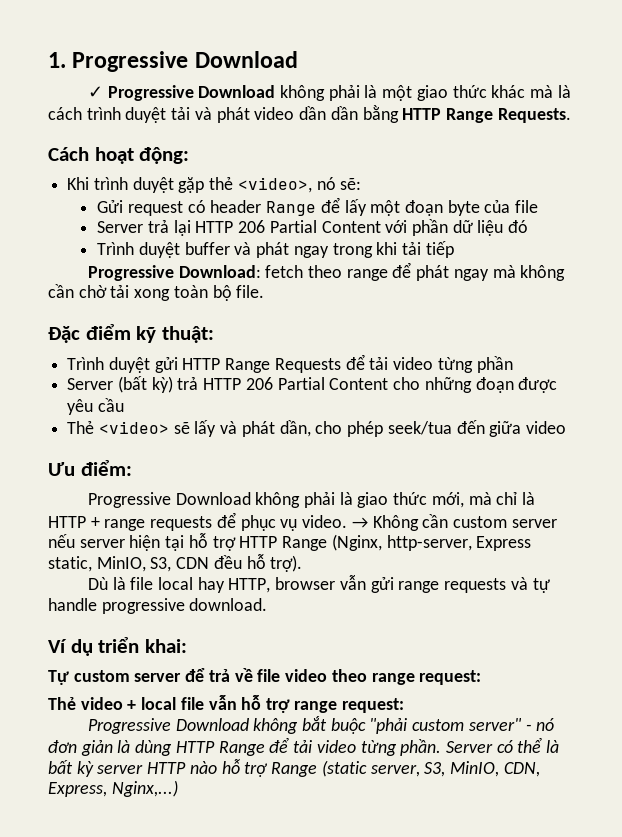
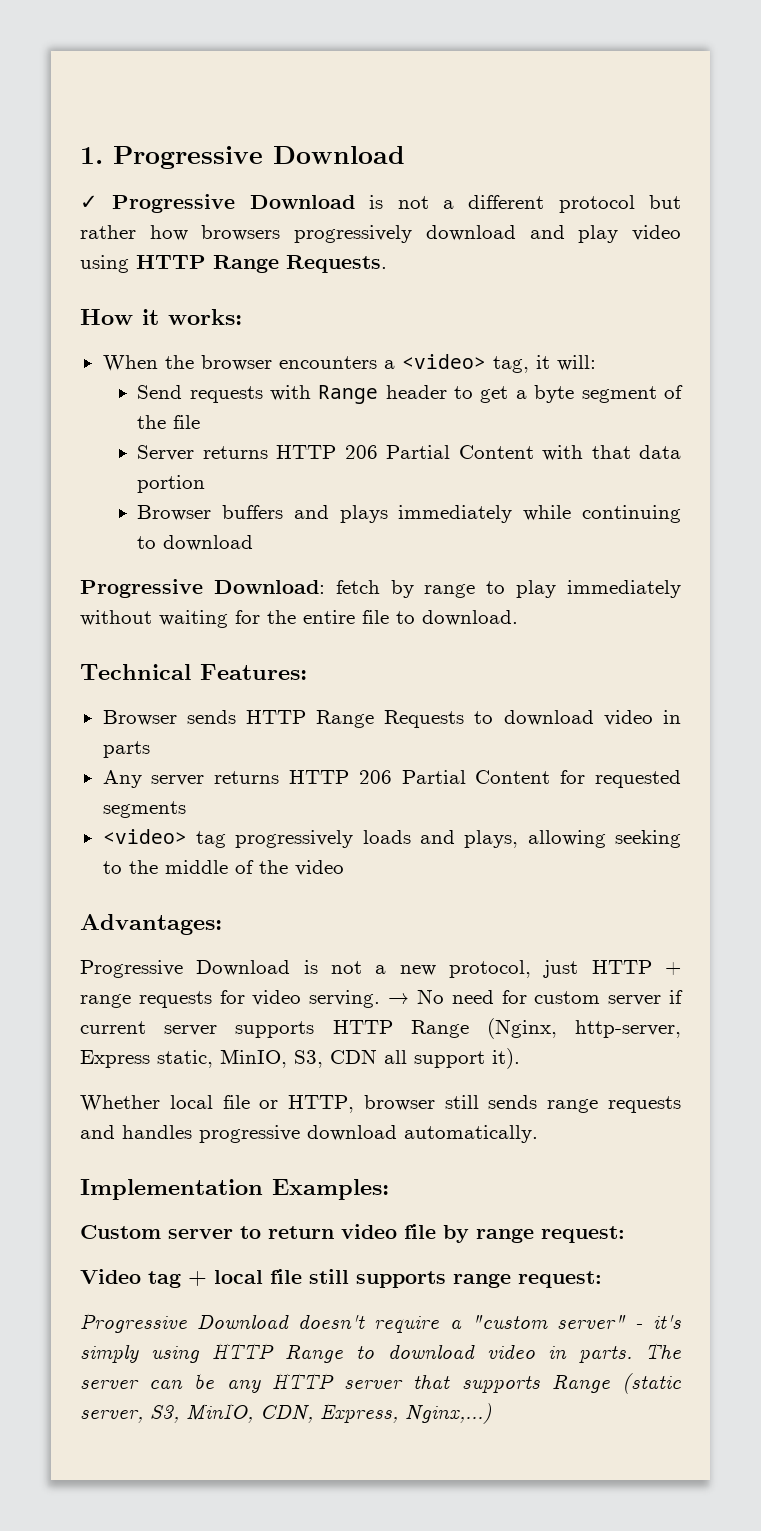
- ✓ Progressive Download không phải là một giao thức khác mà là cách trình duyệt tải và phát video dần dần bằng HTTP Range Requests.
- Cách hoạt động:
- Khi trình duyệt gặp thẻ <video>, nó sẽ:
- Gửi request có header Range để lấy một đoạn byte của file
+ ✓ Progressive Download is not a different protocol but rather how browsers progressively download and play video using HTTP Range Requests.
+ How it works:
+ When the browser encounters a <video> tag, it will:
+ Send requests with Range header to get a byte segment of the file
- Server trả lại HTTP 206 Partial Content với phần dữ liệu đó
- Trình duyệt buffer và phát ngay trong khi tải tiếp
- Progressive Download: fetch theo range để phát ngay mà không cần chờ tải xong toàn bộ file.
- Đặc điểm kỹ thuật:
- Trình duyệt gửi HTTP Range Requests để tải video từng phần
- Server (bất kỳ) trả HTTP 206 Partial Content cho những đoạn được yêu cầu
- Thẻ <video> sẽ lấy và phát dần, cho phép seek/tua đến giữa video
+ Server returns HTTP 206 Partial Content with that data portion
+ Browser buffers and plays immediately while continuing to download
+ Progressive Download: fetch by range to play immediately without waiting for the entire file to download.
+ Technical Features:
+ Browser sends HTTP Range Requests to download video in parts
+ Any server returns HTTP 206 Partial Content for requested segments
+ <video> tag progressively loads and plays, allowing seeking to the middle of the video
- Ưu điểm:
- Progressive Download không phải là giao thức mới, mà chỉ là HTTP + range requests để phục vụ video. → Không cần custom server nếu server hiện tại hỗ trợ HTTP Range (Nginx, http-server, Express static, MinIO, S3, CDN đều hỗ trợ).
- Dù là file local hay HTTP, browser vẫn gửi range requests và tự handle progressive download.
- Ví dụ triển khai:
- Tự custom server để trả về file video theo range request:
- Thẻ video + local file vẫn hỗ trợ range request:
+ Advantages:
+ Progressive Download is not a new protocol, just HTTP + range requests for video serving. → No need for custom server if current server supports HTTP Range (Nginx, http-server, Express static, MinIO, S3, CDN all support it).
+ Whether local file or HTTP, browser still sends range requests and handles progressive download automatically.
+ Implementation Examples:
+ Custom server to return video file by range request:
+ Video tag + local file still supports range request:
- Progressive Download không bắt buộc "phải custom server" - nó đơn giản là dùng HTTP Range để tải video từng phần. Server có thể là bất kỳ server HTTP nào hỗ trợ Range (static server, S3, MinIO, CDN, Express, Nginx,...)
+ Progressive Download doesn't require a "custom server" - it's simply using HTTP Range to download video in parts. The server can be any HTTP server that supports Range (static server, S3, MinIO, CDN, Express, Nginx,...)

